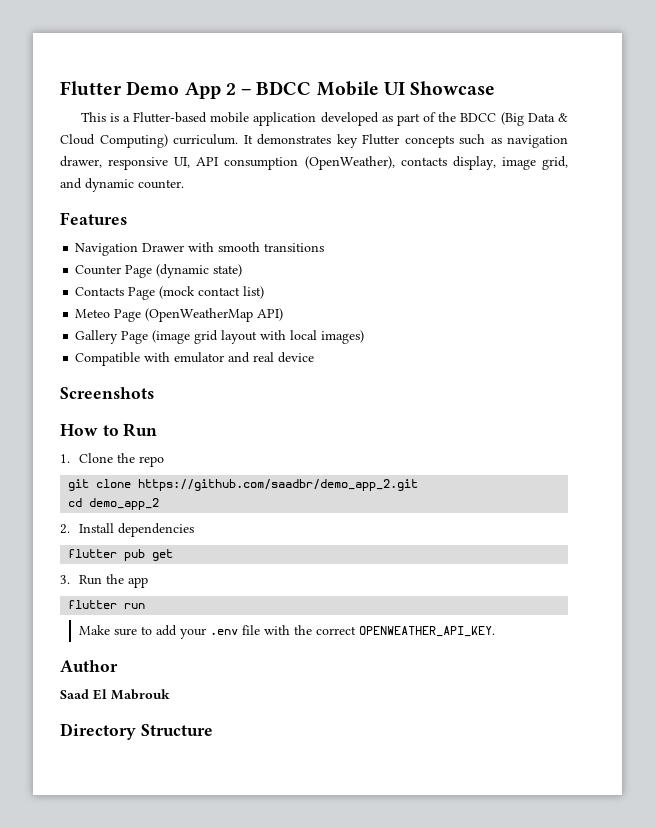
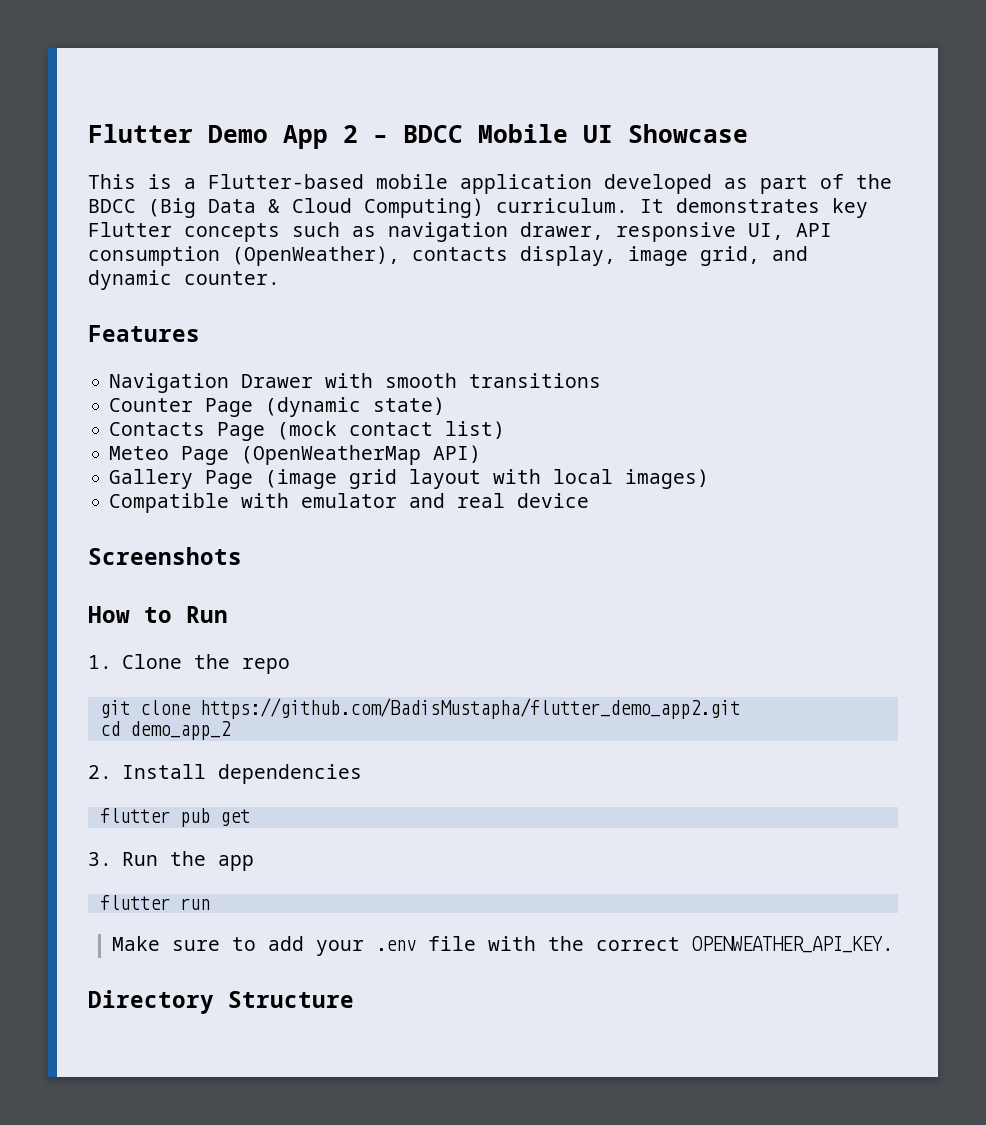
- git clone https://github.com/saadbr/demo_app_2.git
+ git clone https://github.com/BadisMustapha/flutter_demo_app2.git
- Author
- Saad El Mabrouk

